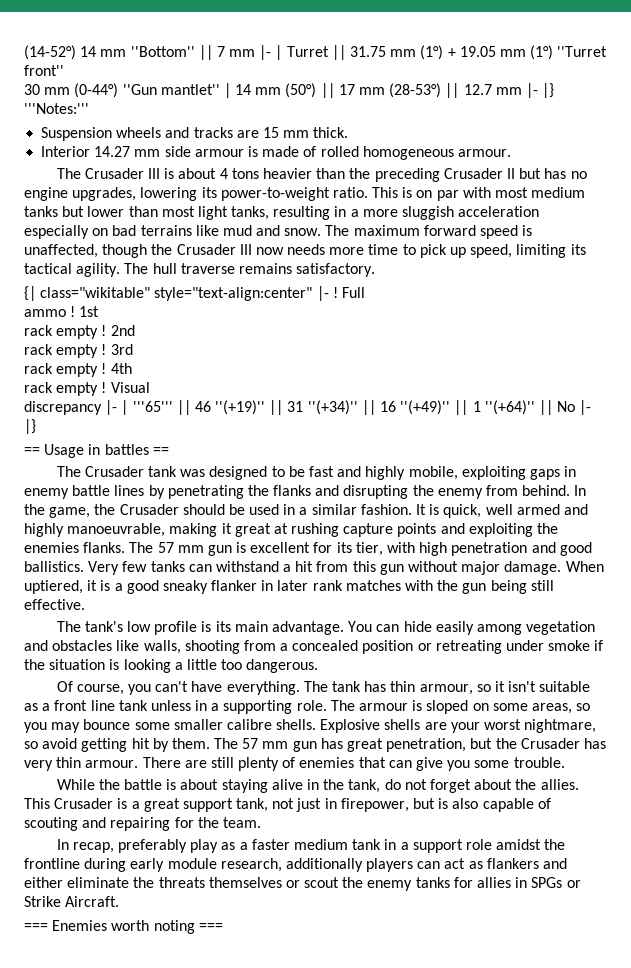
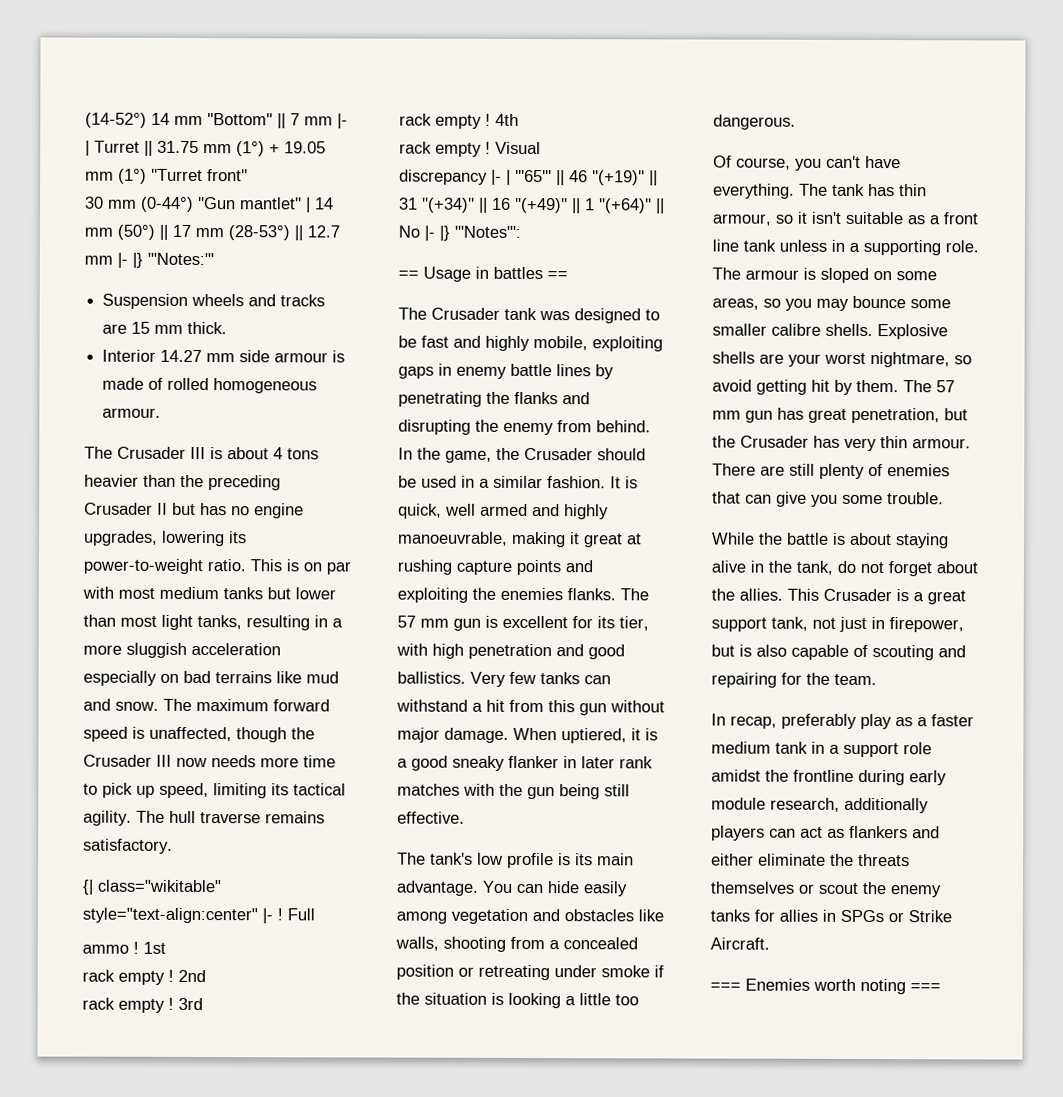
- discrepancy |- | '''65''' || 46 ''(+19)'' || 31 ''(+34)'' || 16 ''(+49)'' || 1 ''(+64)'' || No |- |}
+ discrepancy |- | '''65''' || 46 ''(+19)'' || 31 ''(+34)'' || 16 ''(+49)'' || 1 ''(+64)'' || No |- |} '''Notes''':

